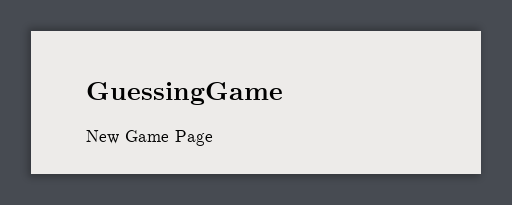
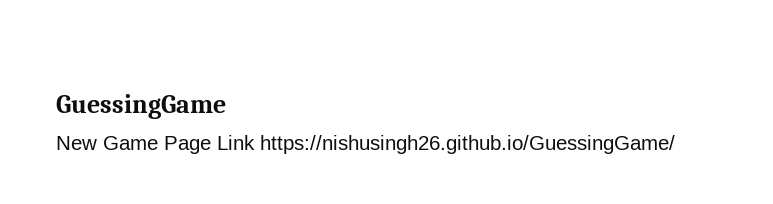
- New Game Page
+ New Game Page Link https://nishusingh26.github.io/GuessingGame/

